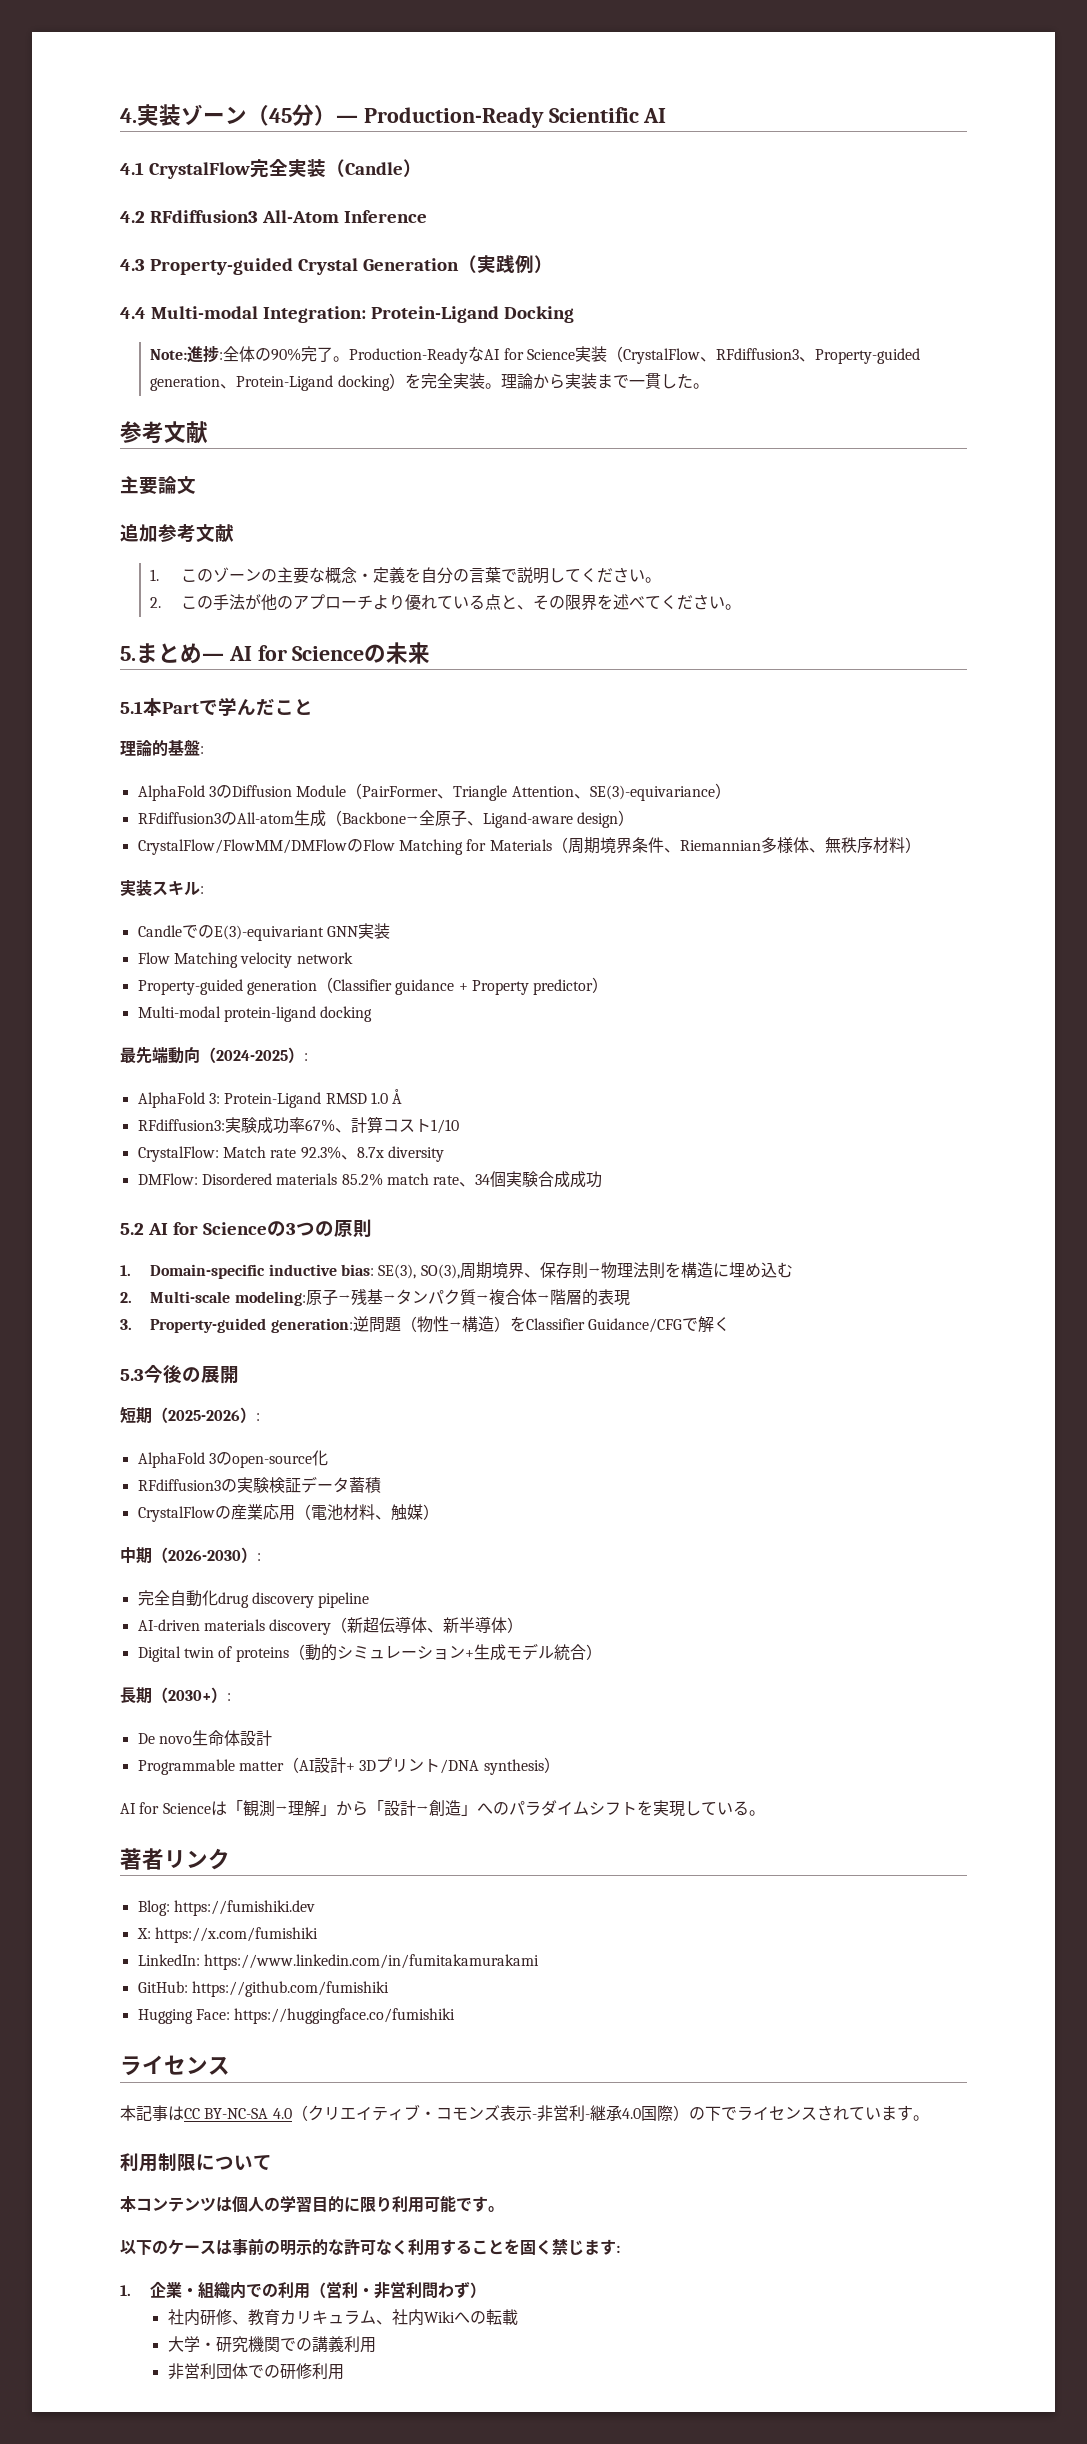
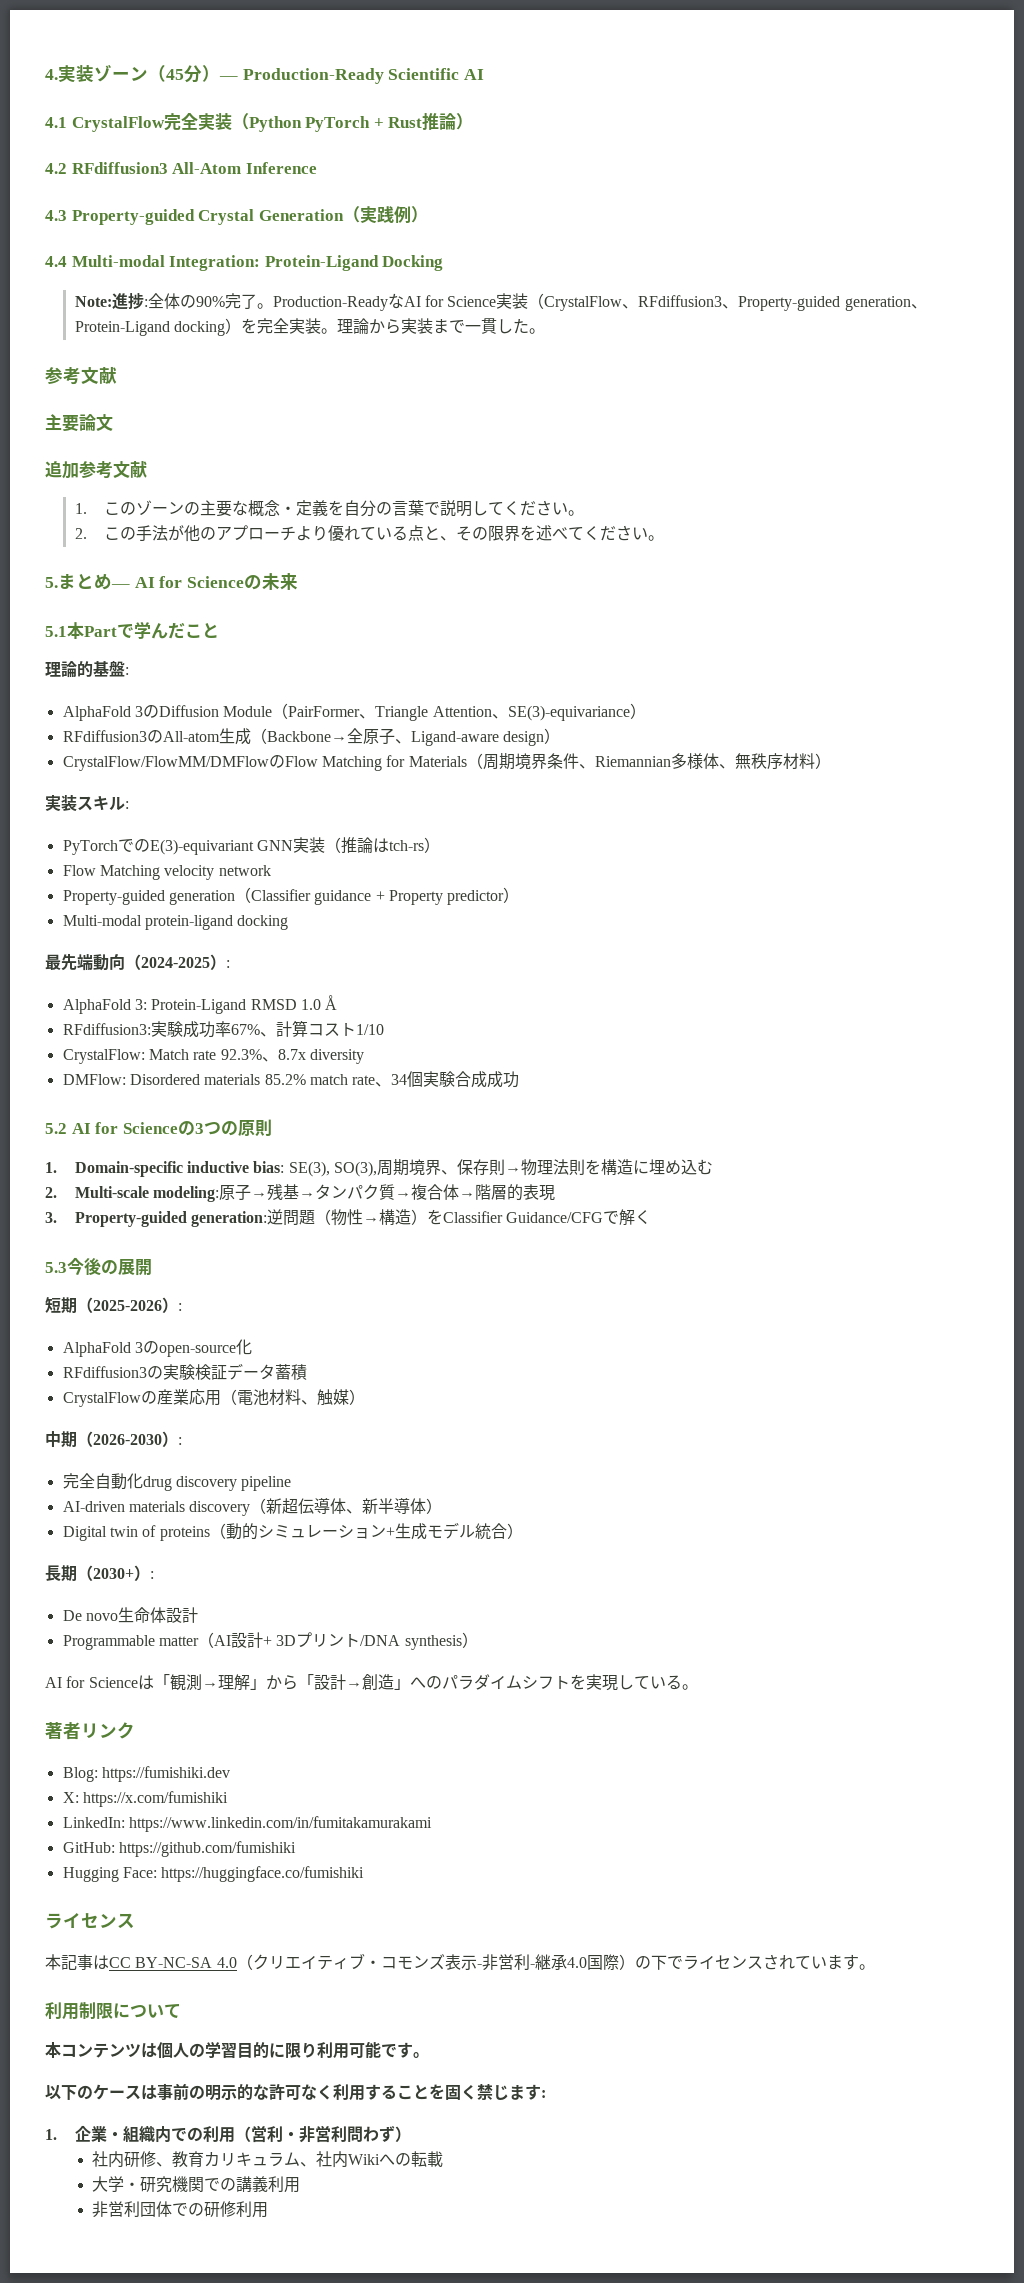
- 4.1 CrystalFlow完全実装（Candle）
+ 4.1 CrystalFlow完全実装（Python PyTorch + Rust推論）
- CandleでのE(3)-equivariant GNN実装
+ PyTorchでのE(3)-equivariant GNN実装（推論はtch-rs）

